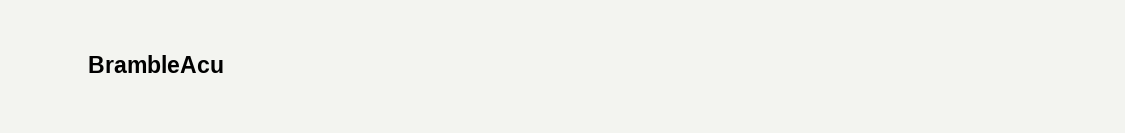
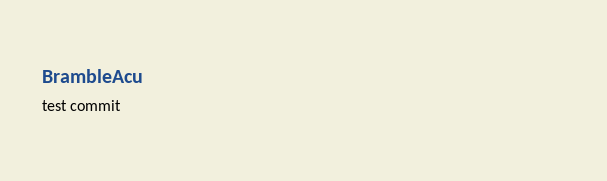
+ test commit

